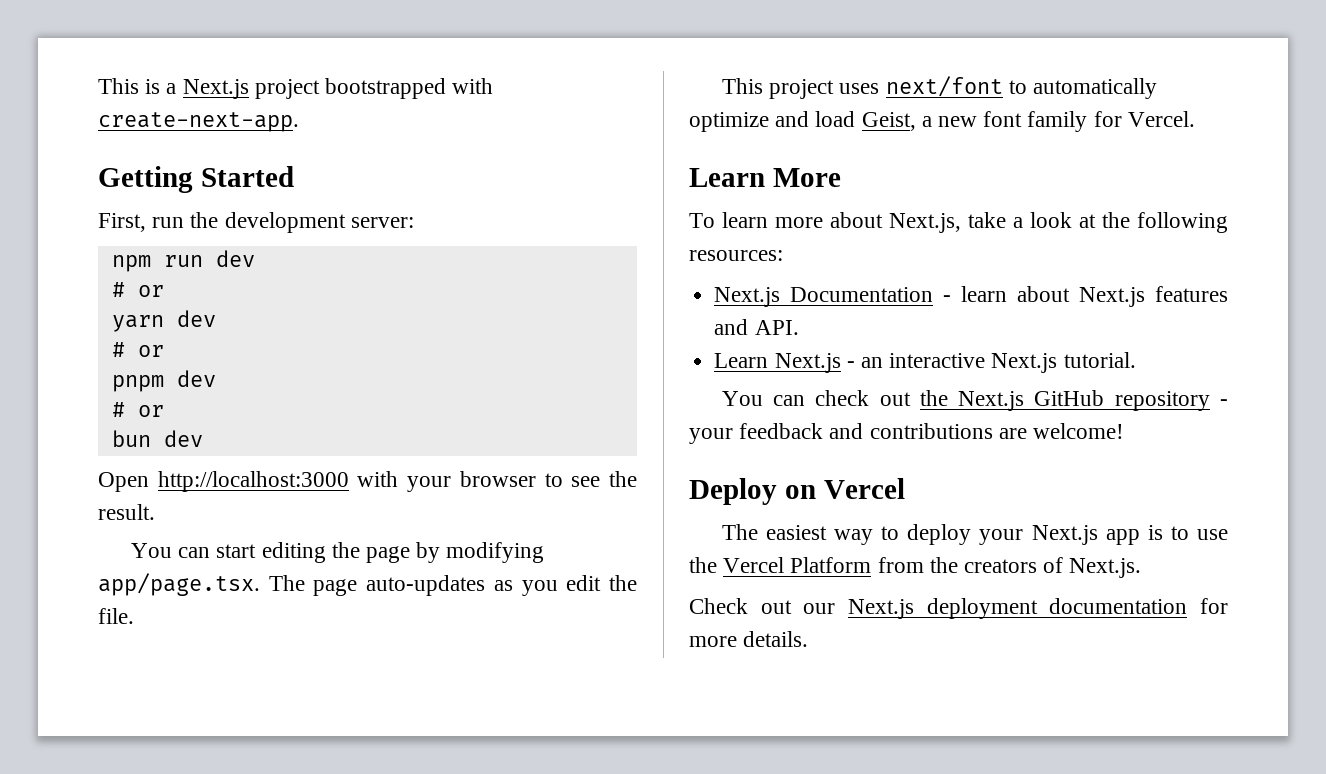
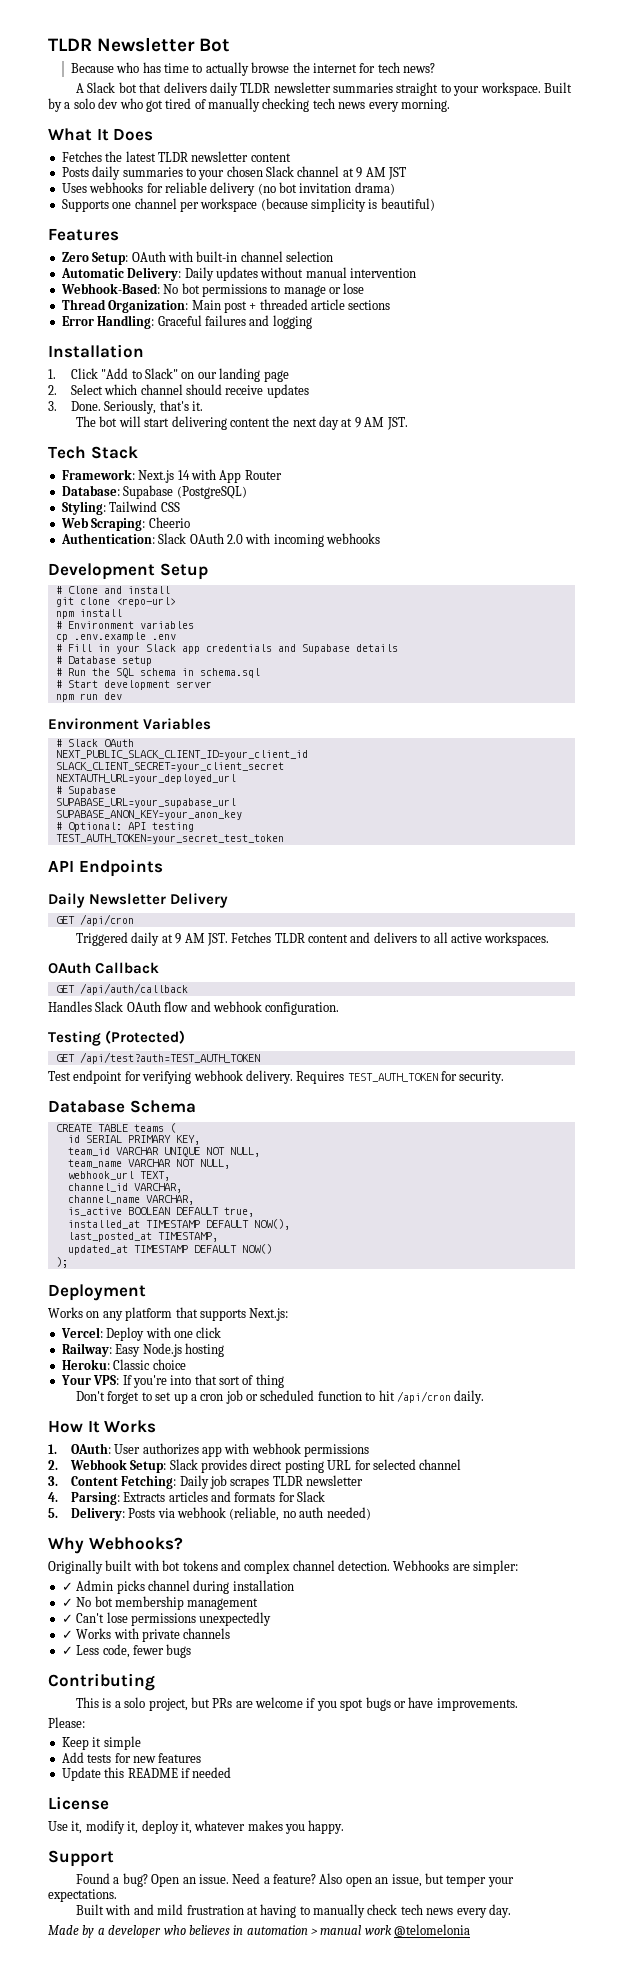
- This is a Next.js project bootstrapped with create-next-app.
- Getting Started
- First, run the development server:
+ TLDR Newsletter Bot
+ Because who has time to actually browse the internet for tech news?
+ A Slack bot that delivers daily TLDR newsletter summaries straight to your workspace. Built by a solo dev who got tired of manually checking tech news every morning.
+ What It Does
+ Fetches the latest TLDR newsletter content
+ Posts daily summaries to your chosen Slack channel at 9 AM JST
+ Uses webhooks for reliable delivery (no bot invitation drama)
+ Supports one channel per workspace (because simplicity is beautiful)
+ Features
+ Zero Setup: OAuth with built-in channel selection
+ Automatic Delivery: Daily updates without manual intervention
+ Webhook-Based: No bot permissions to manage or lose
+ Thread Organization: Main post + threaded article sections
+ Error Handling: Graceful failures and logging
+ Installation
+ 1. Click "Add to Slack" on our landing page
+ 2. Select which channel should receive updates
+ 3. Done. Seriously, that's it.
+ The bot will start delivering content the next day at 9 AM JST.
+ Tech Stack
+ Framework: Next.js 14 with App Router
+ Database: Supabase (PostgreSQL)
+ Styling: Tailwind CSS
+ Web Scraping: Cheerio
+ Authentication: Slack OAuth 2.0 with incoming webhooks
+ Development Setup
+ # Clone and install
+ git clone <repo-url>
+ npm install
+ # Environment variables
+ cp .env.example .env
+ # Fill in your Slack app credentials and Supabase details
+ # Database setup
+ # Run the SQL schema in schema.sql
+ # Start development server
  npm run dev
- # or
- yarn dev
- # or
- pnpm dev
- # or
- bun dev
- Open http://localhost:3000 with your browser to see the result.
- You can start editing the page by modifying app/page.tsx. The page auto-updates as you edit the file.
- This project uses next/font to automatically optimize and load Geist, a new font family for Vercel.
- Learn More
- To learn more about Next.js, take a look at the following resources:
- Next.js Documentation - learn about Next.js features and API.
- Learn Next.js - an interactive Next.js tutorial.
- You can check out the Next.js GitHub repository - your feedback and contributions are welcome!
- Deploy on Vercel
- The easiest way to deploy your Next.js app is to use the Vercel Platform from the creators of Next.js.
- Check out our Next.js deployment documentation for more details.
+ Environment Variables
+ # Slack OAuth
+ NEXT_PUBLIC_SLACK_CLIENT_ID=your_client_id
+ SLACK_CLIENT_SECRET=your_client_secret
+ NEXTAUTH_URL=your_deployed_url
+ # Supabase
+ SUPABASE_URL=your_supabase_url
+ SUPABASE_ANON_KEY=your_anon_key
+ # Optional: API testing
+ TEST_AUTH_TOKEN=your_secret_test_token
+ API Endpoints
+ Daily Newsletter Delivery
+ GET /api/cron
+ Triggered daily at 9 AM JST. Fetches TLDR content and delivers to all active workspaces.
+ OAuth Callback
+ GET /api/auth/callback
+ Handles Slack OAuth flow and webhook configuration.
+ Testing (Protected)
+ GET /api/test?auth=TEST_AUTH_TOKEN
+ Test endpoint for verifying webhook delivery. Requires TEST_AUTH_TOKEN for security.
+ Database Schema
+ CREATE TABLE teams (
+ id SERIAL PRIMARY KEY,
+ team_id VARCHAR UNIQUE NOT NULL,
+ team_name VARCHAR NOT NULL,
+ webhook_url TEXT,
+ channel_id VARCHAR,
+ channel_name VARCHAR,
+ is_active BOOLEAN DEFAULT true,
+ installed_at TIMESTAMP DEFAULT NOW(),
+ last_posted_at TIMESTAMP,
+ updated_at TIMESTAMP DEFAULT NOW()
+ );
+ Deployment
+ Works on any platform that supports Next.js:
+ Vercel: Deploy with one click
+ Railway: Easy Node.js hosting
+ Heroku: Classic choice
+ Your VPS: If you're into that sort of thing
+ Don't forget to set up a cron job or scheduled function to hit /api/cron daily.
+ How It Works
+ 1. OAuth: User authorizes app with webhook permissions
+ 2. Webhook Setup: Slack provides direct posting URL for selected channel
+ 3. Content Fetching: Daily job scrapes TLDR newsletter
+ 4. Parsing: Extracts articles and formats for Slack
+ 5. Delivery: Posts via webhook (reliable, no auth needed)
+ Why Webhooks?
+ Originally built with bot tokens and complex channel detection. Webhooks are simpler:
+ ✓ Admin picks channel during installation
+ ✓ No bot membership management
+ ✓ Can't lose permissions unexpectedly
+ ✓ Works with private channels
+ ✓ Less code, fewer bugs
+ Contributing
+ This is a solo project, but PRs are welcome if you spot bugs or have improvements.
+ Please:
+ Keep it simple
+ Add tests for new features
+ Update this README if needed
+ License
+ Use it, modify it, deploy it, whatever makes you happy.
+ Support
+ Found a bug? Open an issue. Need a feature? Also open an issue, but temper your expectations.
+ Built with and mild frustration at having to manually check tech news every day.
+ Made by a developer who believes in automation > manual work @telomelonia

